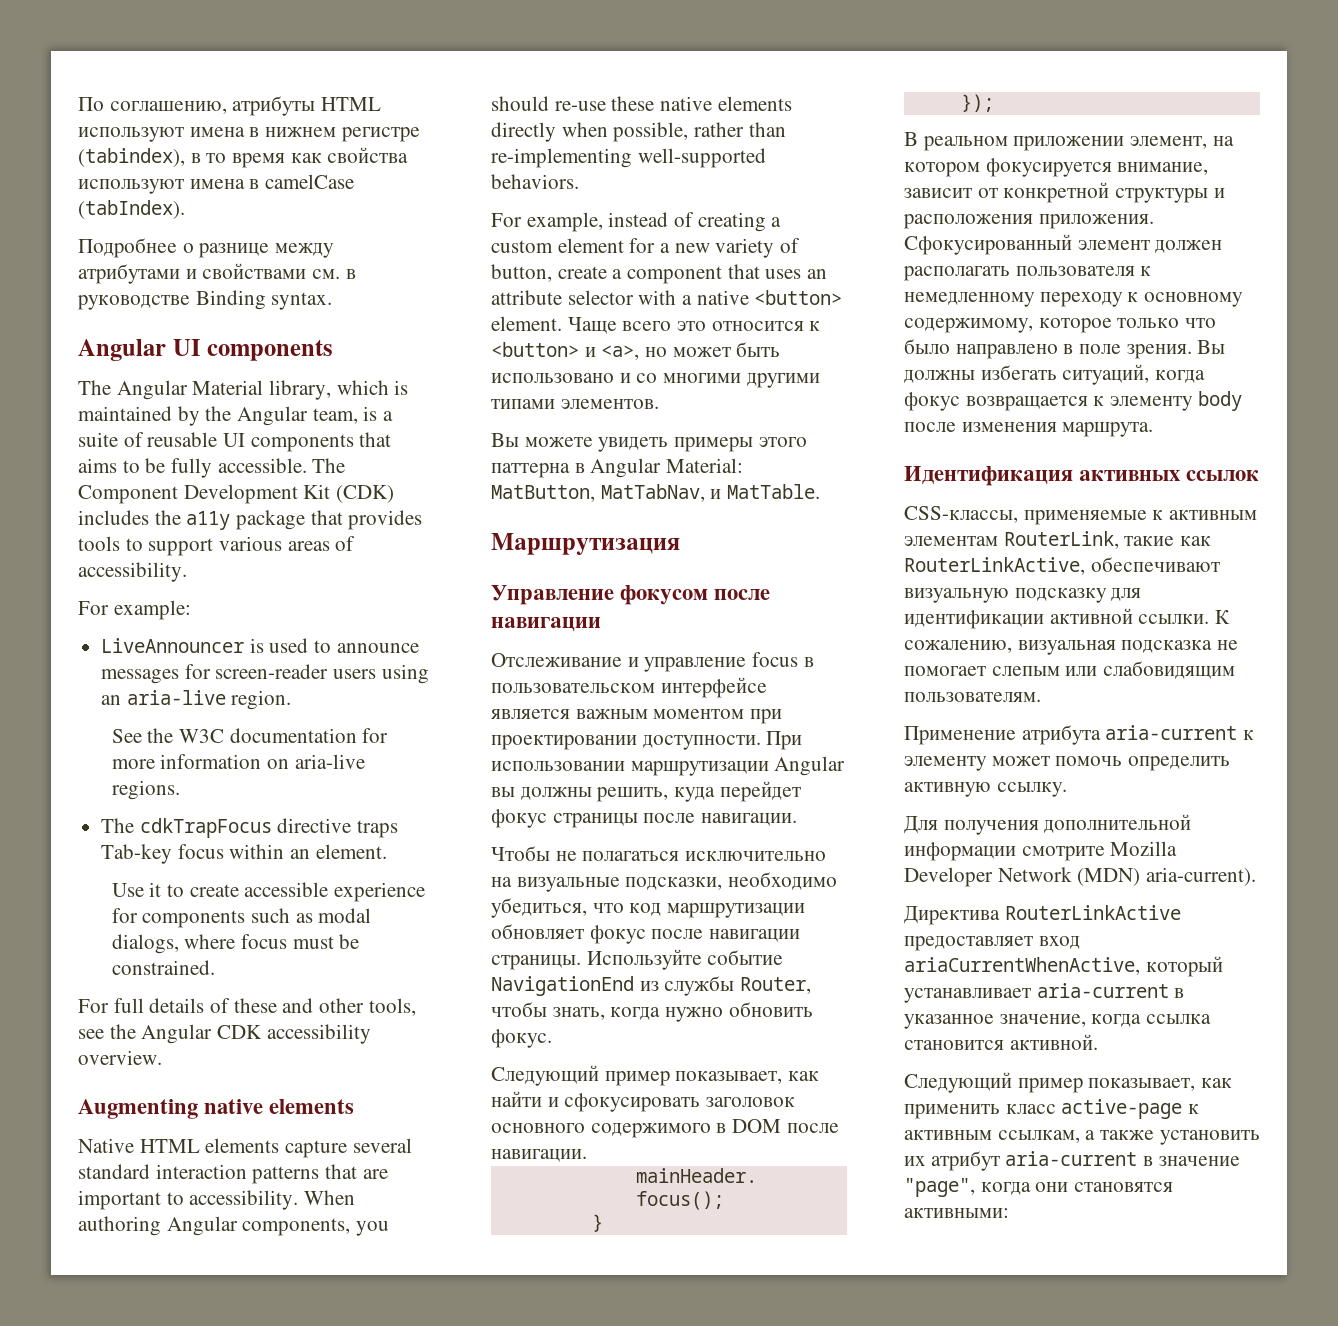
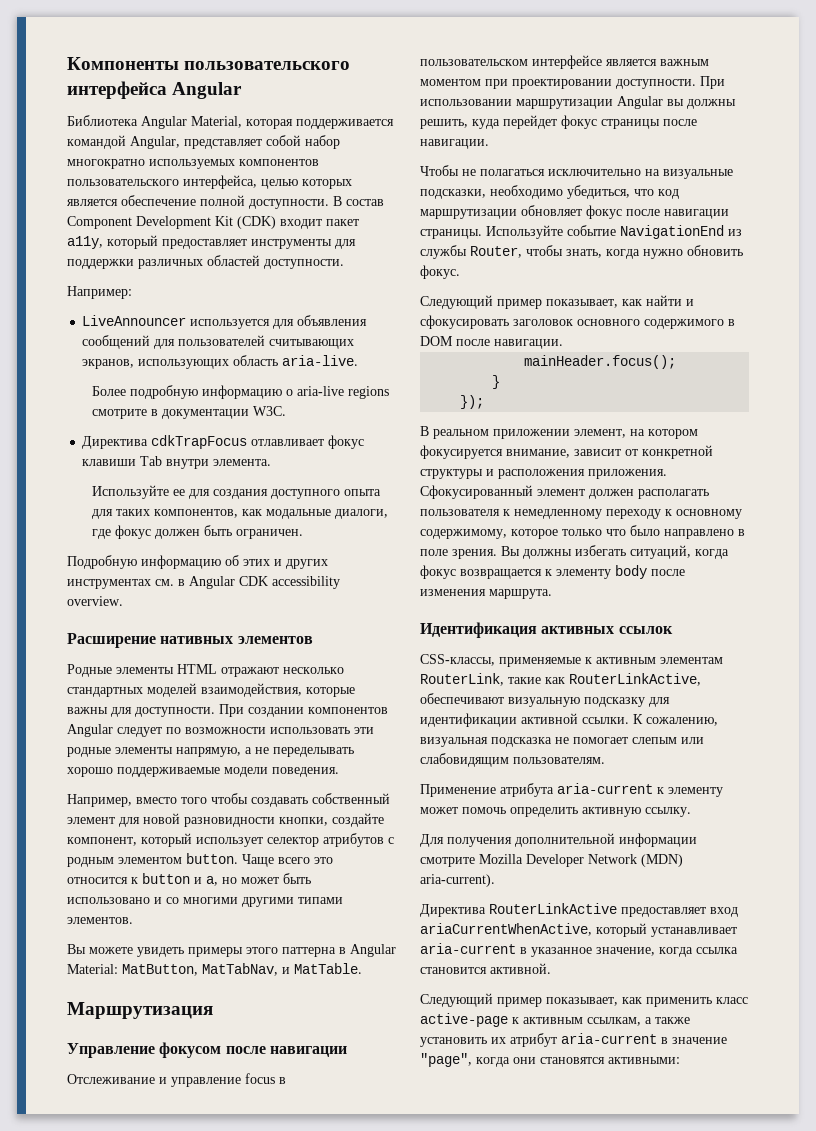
- По соглашению, атрибуты HTML используют имена в нижнем регистре (tabindex), в то время как свойства используют имена в camelCase (tabIndex).
- Подробнее о разнице между атрибутами и свойствами см. в руководстве Binding syntax.
- Angular UI components
- The Angular Material library, which is maintained by the Angular team, is a suite of reusable UI components that aims to be fully accessible. The Component Development Kit (CDK) includes the a11y package that provides tools to support various areas of accessibility.
- For example:
- LiveAnnouncer is used to announce messages for screen-reader users using an aria-live region.
- See the W3C documentation for more information on aria-live regions.
- The cdkTrapFocus directive traps Tab-key focus within an element.
- Use it to create accessible experience for components such as modal dialogs, where focus must be constrained.
- For full details of these and other tools, see the Angular CDK accessibility overview.
- Augmenting native elements
- Native HTML elements capture several standard interaction patterns that are important to accessibility. When authoring Angular components, you should re-use these native elements directly when possible, rather than re-implementing well-supported behaviors.
- For example, instead of creating a custom element for a new variety of button, create a component that uses an attribute selector with a native <button> element.
+ Компоненты пользовательского интерфейса Angular
+ Библиотека Angular Material, которая поддерживается командой Angular, представляет собой набор многократно используемых компонентов пользовательского интерфейса, целью которых является обеспечение полной доступности. В состав Component Development Kit (CDK) входит пакет a11y, который предоставляет инструменты для поддержки различных областей доступности.
+ Например:
+ LiveAnnouncer используется для объявления сообщений для пользователей считывающих экранов, использующих область aria-live.
+ Более подробную информацию о aria-live regions смотрите в документации W3C.
+ Директива cdkTrapFocus отлавливает фокус клавиши Tab внутри элемента.
+ Используйте ее для создания доступного опыта для таких компонентов, как модальные диалоги, где фокус должен быть ограничен.
+ Подробную информацию об этих и других инструментах см. в Angular CDK accessibility overview.
+ Расширение нативных элементов
+ Родные элементы HTML отражают несколько стандартных моделей взаимодействия, которые важны для доступности. При создании компонентов Angular следует по возможности использовать эти родные элементы напрямую, а не переделывать хорошо поддерживаемые модели поведения.
+ Например, вместо того чтобы создавать собственный элемент для новой разновидности кнопки, создайте компонент, который использует селектор атрибутов с родным элементом button.
- Чаще всего это относится к <button> и <a>, но может быть использовано и со многими другими типами элементов.
+ Чаще всего это относится к button и a, но может быть использовано и со многими другими типами элементов.

